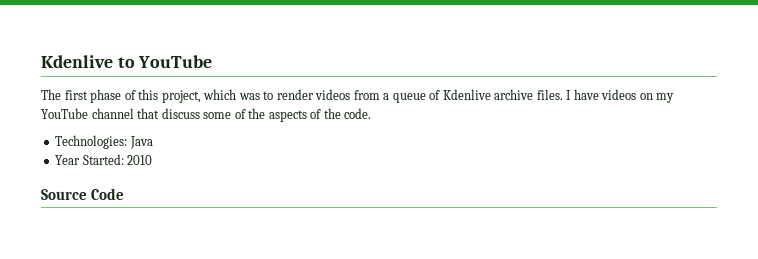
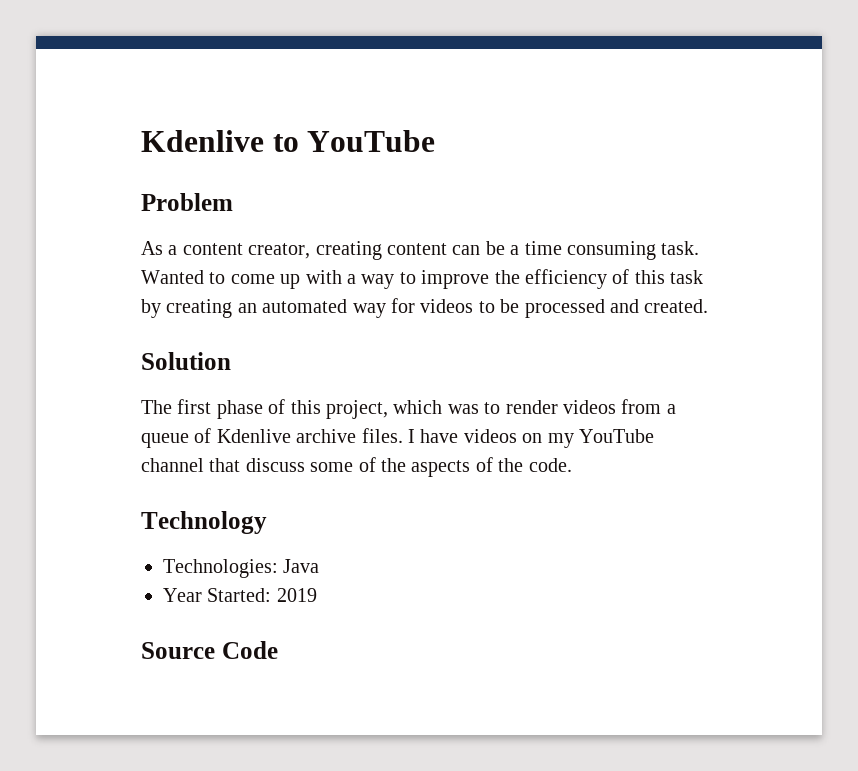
+ Problem
+ As a content creator, creating content can be a time consuming task. Wanted to come up with a way to improve the efficiency of this task by creating an automated way for videos to be processed and created.
+ Solution
+ Technology
- Year Started: 2010
+ Year Started: 2019

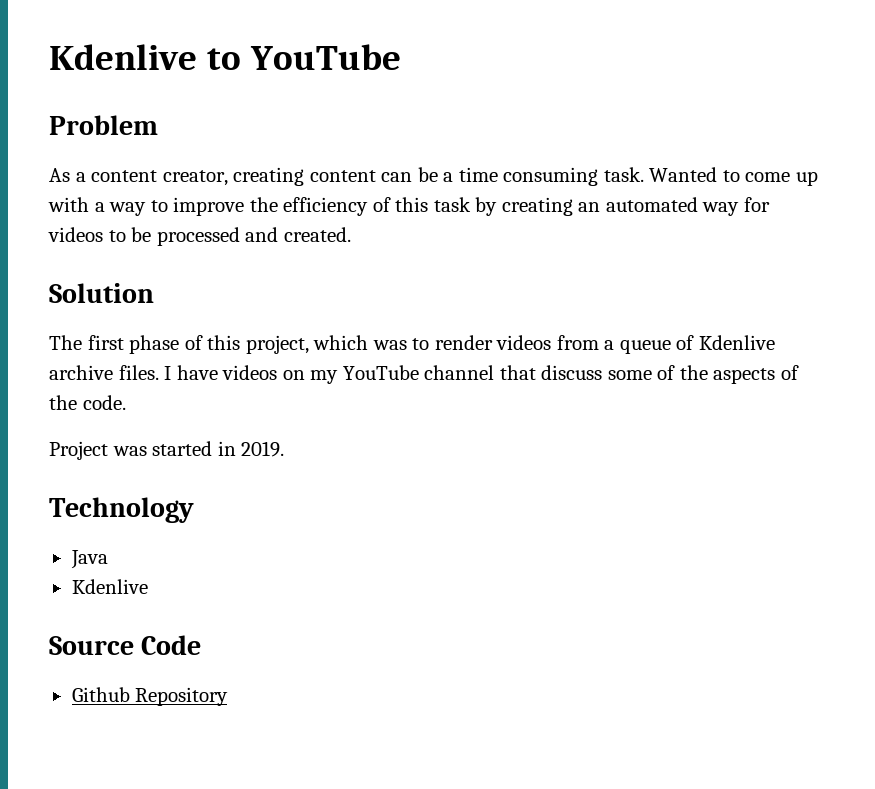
+ Project was started in 2019.
- Technologies: Java
- Year Started: 2019
+ Java
+ Kdenlive
+ Github Repository

